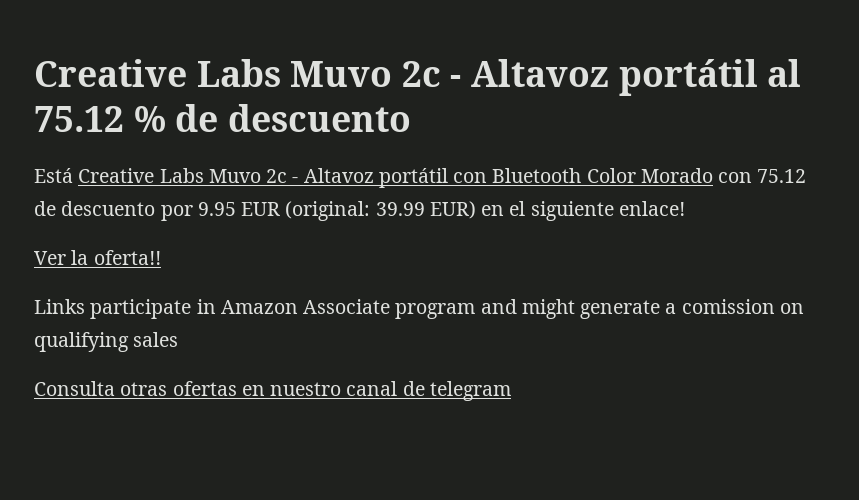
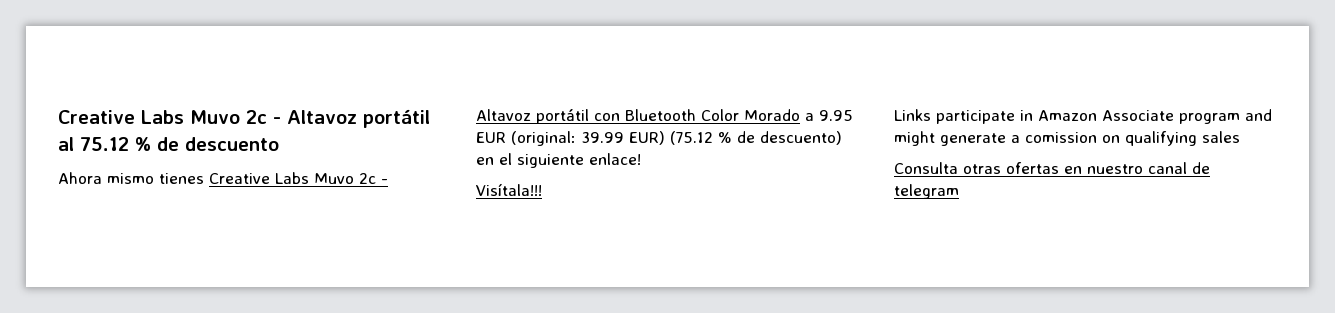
- Está Creative Labs Muvo 2c - Altavoz portátil con Bluetooth Color Morado con 75.12 de descuento por 9.95 EUR (original: 39.99 EUR) en el siguiente enlace!
+ Ahora mismo tienes Creative Labs Muvo 2c - Altavoz portátil con Bluetooth Color Morado a 9.95 EUR (original: 39.99 EUR) (75.12 % de descuento) en el siguiente enlace!
- Ver la oferta!!
+ Visítala!!!

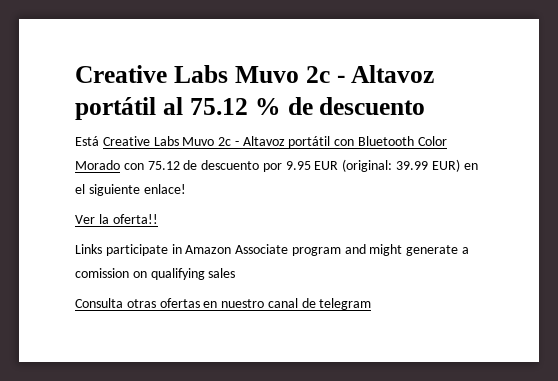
- Ahora mismo tienes Creative Labs Muvo 2c - Altavoz portátil con Bluetooth Color Morado a 9.95 EUR (original: 39.99 EUR) (75.12 % de descuento) en el siguiente enlace!
+ Está Creative Labs Muvo 2c - Altavoz portátil con Bluetooth Color Morado con 75.12 de descuento por 9.95 EUR (original: 39.99 EUR) en el siguiente enlace!
- Visítala!!!
+ Ver la oferta!!

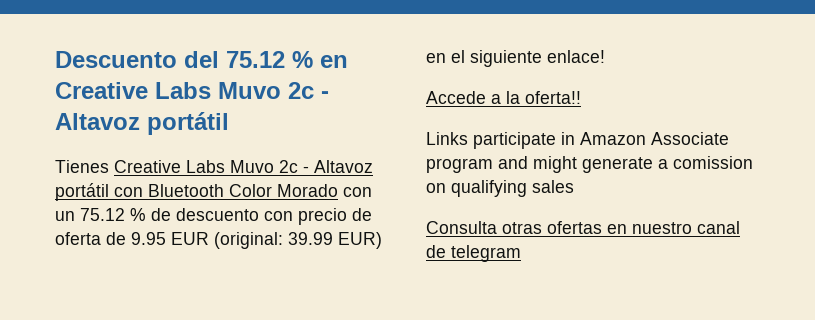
- Creative Labs Muvo 2c - Altavoz portátil al 75.12 % de descuento
- Está Creative Labs Muvo 2c - Altavoz portátil con Bluetooth Color Morado con 75.12 de descuento por 9.95 EUR (original: 39.99 EUR) en el siguiente enlace!
+ Descuento del 75.12 % en Creative Labs Muvo 2c - Altavoz portátil
+ Tienes Creative Labs Muvo 2c - Altavoz portátil con Bluetooth Color Morado con un 75.12 % de descuento con precio de oferta de 9.95 EUR (original: 39.99 EUR) en el siguiente enlace!
- Ver la oferta!!
+ Accede a la oferta!!

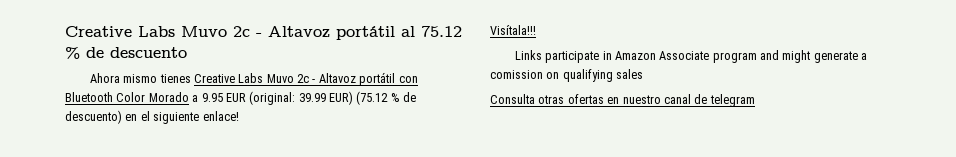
- Descuento del 75.12 % en Creative Labs Muvo 2c - Altavoz portátil
- Tienes Creative Labs Muvo 2c - Altavoz portátil con Bluetooth Color Morado con un 75.12 % de descuento con precio de oferta de 9.95 EUR (original: 39.99 EUR) en el siguiente enlace!
+ Creative Labs Muvo 2c - Altavoz portátil al 75.12 % de descuento
+ Ahora mismo tienes Creative Labs Muvo 2c - Altavoz portátil con Bluetooth Color Morado a 9.95 EUR (original: 39.99 EUR) (75.12 % de descuento) en el siguiente enlace!
- Accede a la oferta!!
+ Visítala!!!

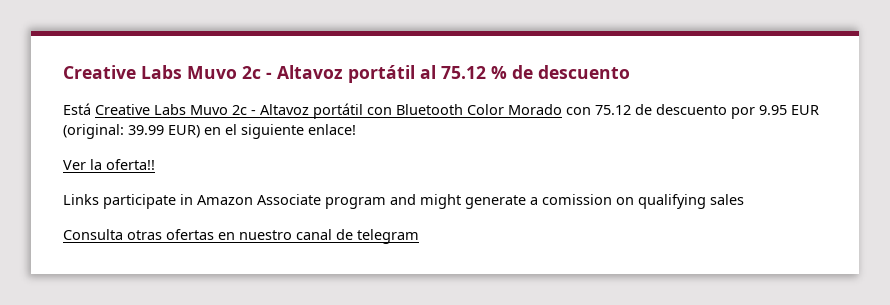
- Ahora mismo tienes Creative Labs Muvo 2c - Altavoz portátil con Bluetooth Color Morado a 9.95 EUR (original: 39.99 EUR) (75.12 % de descuento) en el siguiente enlace!
+ Está Creative Labs Muvo 2c - Altavoz portátil con Bluetooth Color Morado con 75.12 de descuento por 9.95 EUR (original: 39.99 EUR) en el siguiente enlace!
- Visítala!!!
+ Ver la oferta!!

